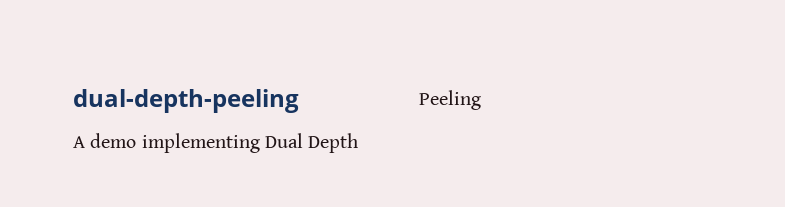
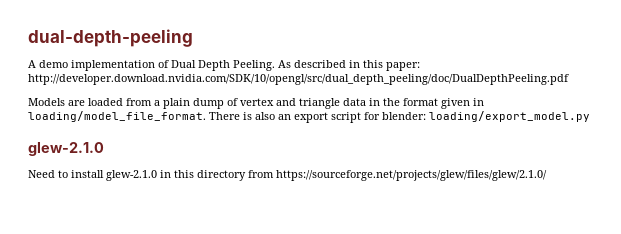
- A demo implementing Dual Depth Peeling
+ A demo implementation of Dual Depth Peeling. As described in this paper: http://developer.download.nvidia.com/SDK/10/opengl/src/dual_depth_peeling/doc/DualDepthPeeling.pdf
+ Models are loaded from a plain dump of vertex and triangle data in the format given in loading/model_file_format. There is also an export script for blender: loading/export_model.py
+ glew-2.1.0
+ Need to install glew-2.1.0 in this directory from https://sourceforge.net/projects/glew/files/glew/2.1.0/

